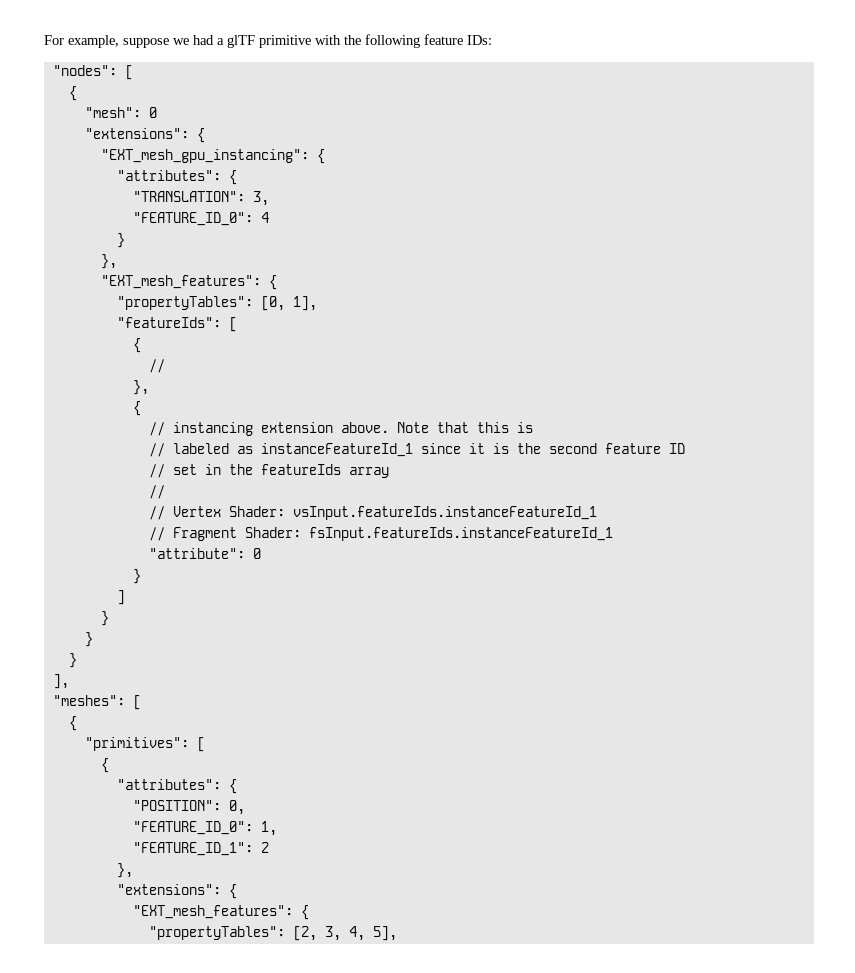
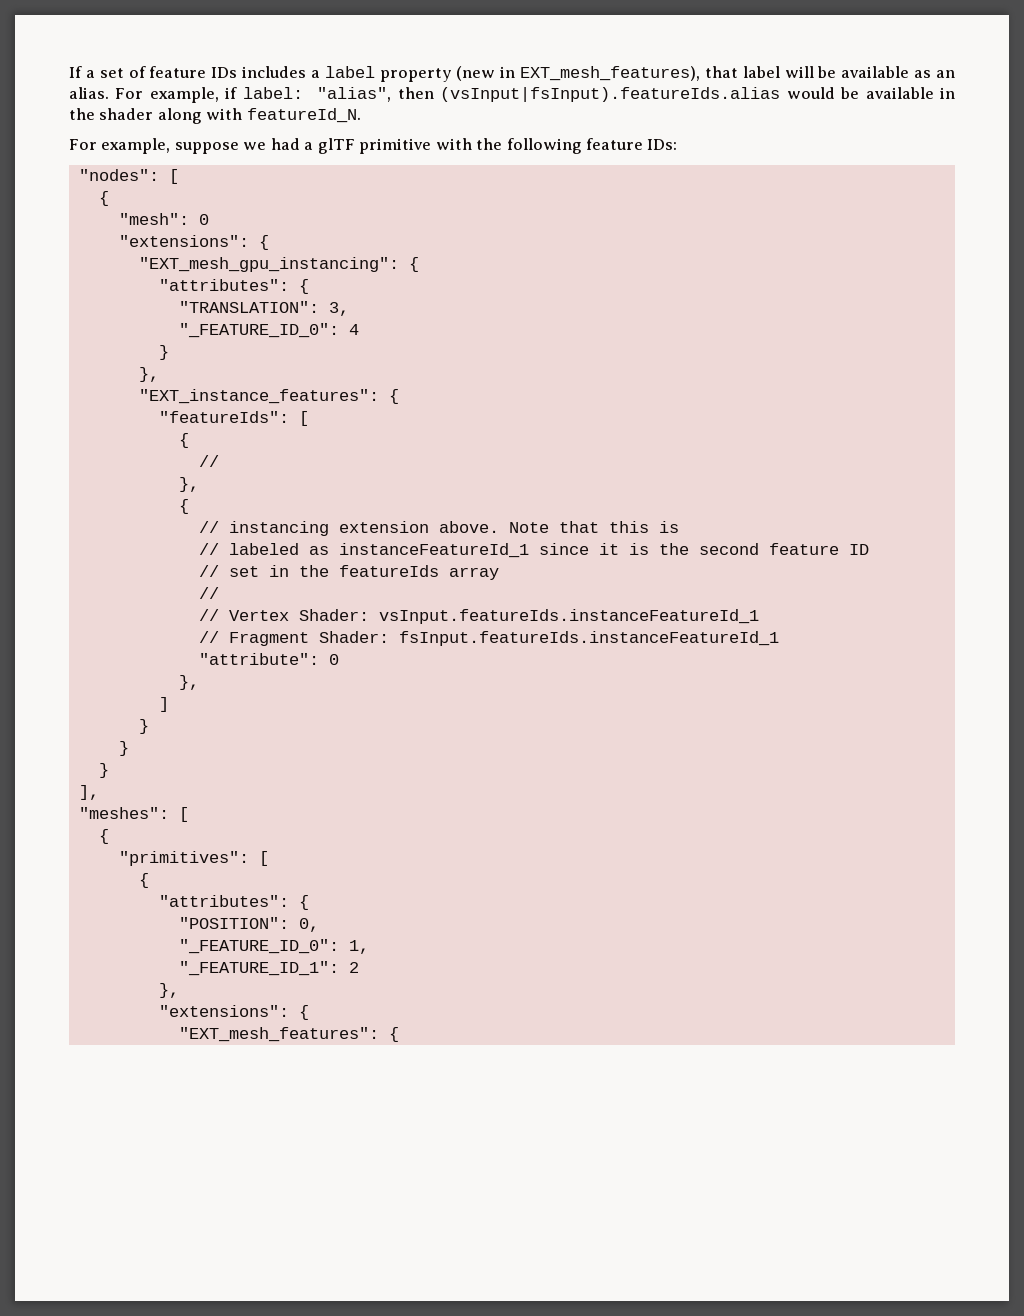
+ If a set of feature IDs includes a label property (new in EXT_mesh_features), that label will be available as an alias. For example, if label: "alias", then (vsInput|fsInput).featureIds.alias would be available in the shader along with featureId_N.
- "FEATURE_ID_0": 4
+ "_FEATURE_ID_0": 4
  }
  },
- "EXT_mesh_features": {
- "propertyTables": [0, 1],
+ "EXT_instance_features": {
  "attribute": 0
- }
+ },
- "FEATURE_ID_0": 1,
+ "_FEATURE_ID_0": 1,
- "FEATURE_ID_1": 2
+ "_FEATURE_ID_1": 2
- "propertyTables": [2, 3, 4, 5],

